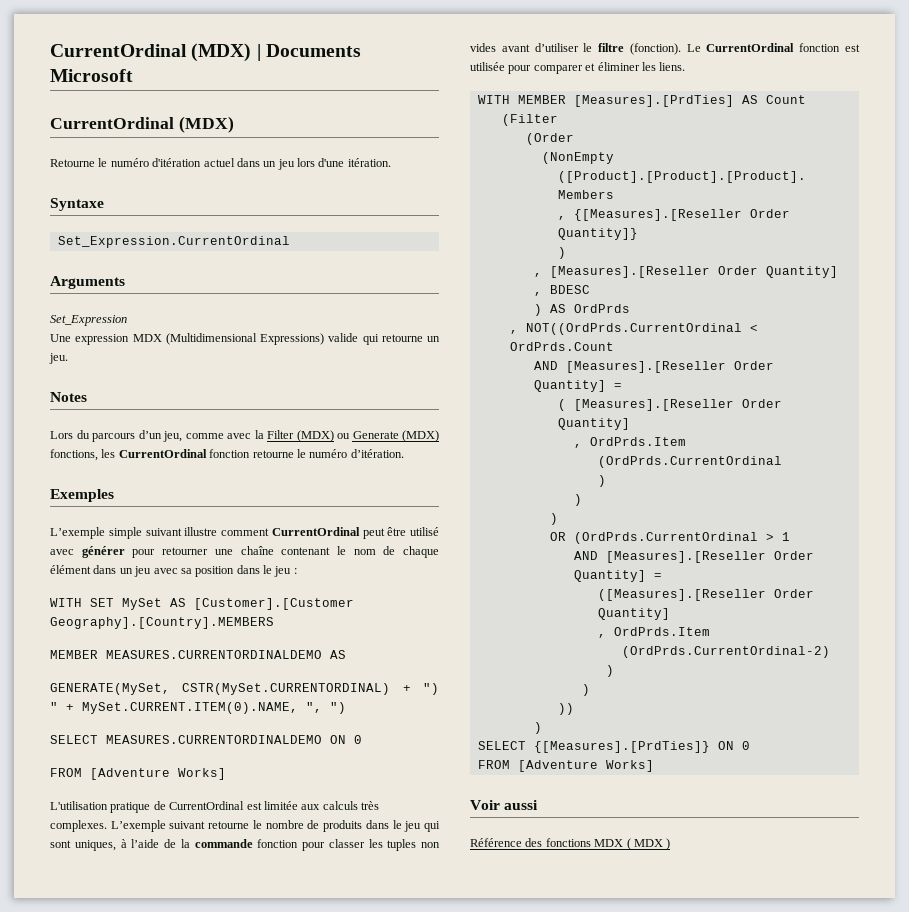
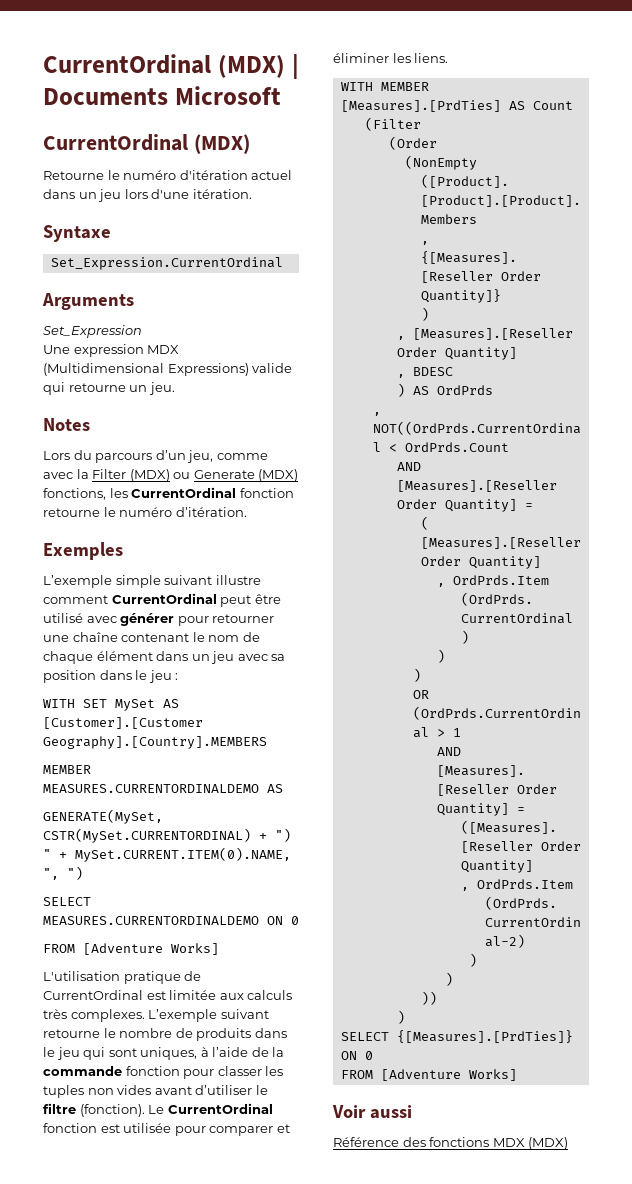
- Référence des fonctions MDX ( MDX )
+ Référence des fonctions MDX (MDX)

